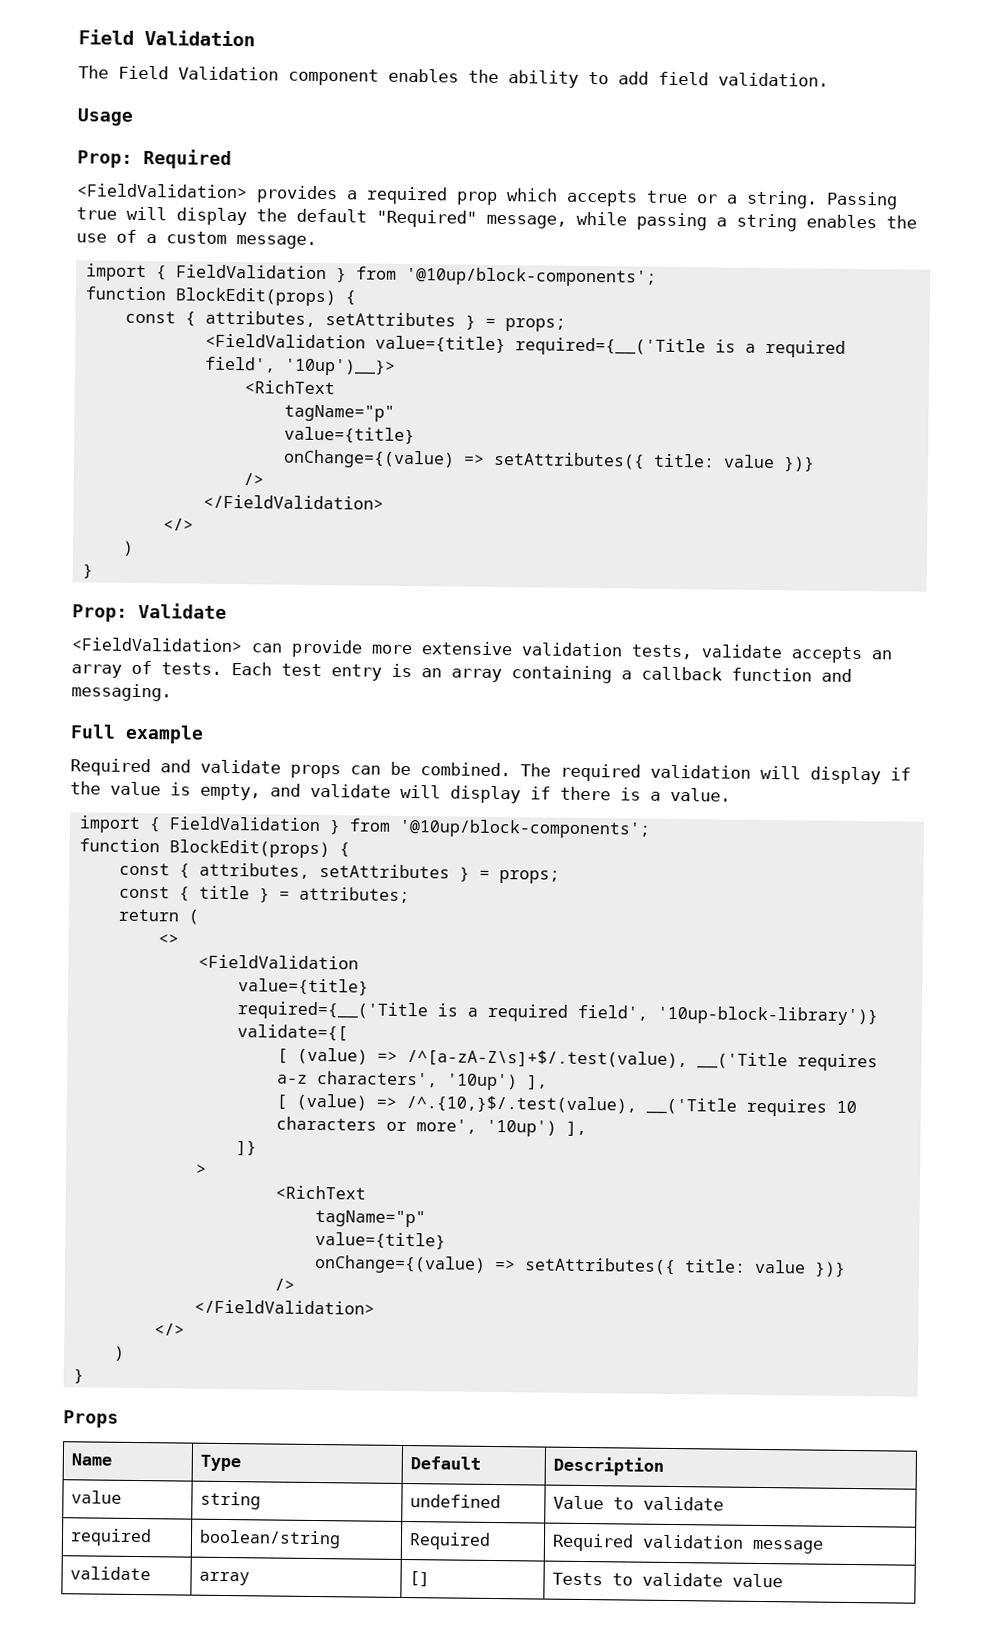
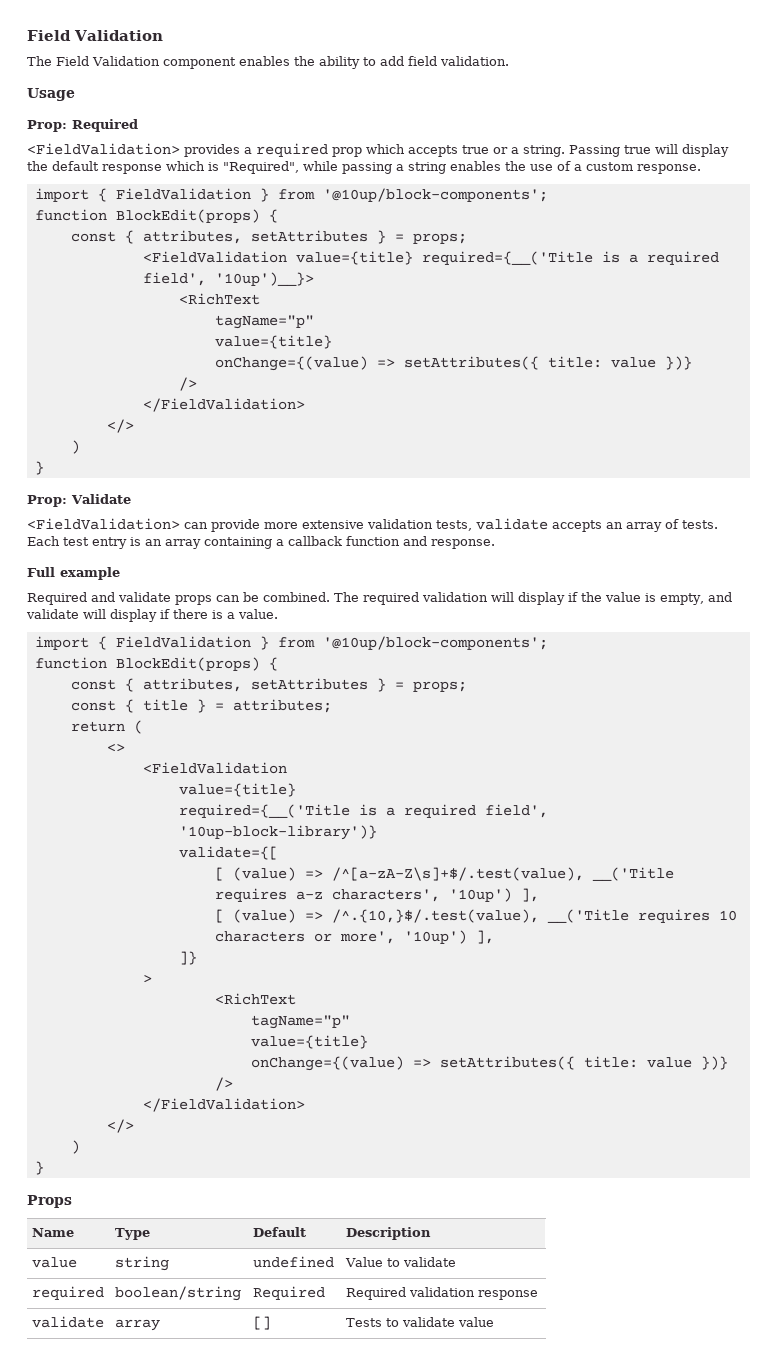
- Passing true will display the default "Required" message, while passing a string enables the use of a custom message.
+ Passing true will display the default response which is "Required", while passing a string enables the use of a custom response.
- Each test entry is an array containing a callback function and messaging.
+ Each test entry is an array containing a callback function and response.
- required | boolean/string | Required | Required validation message
+ required | boolean/string | Required | Required validation response

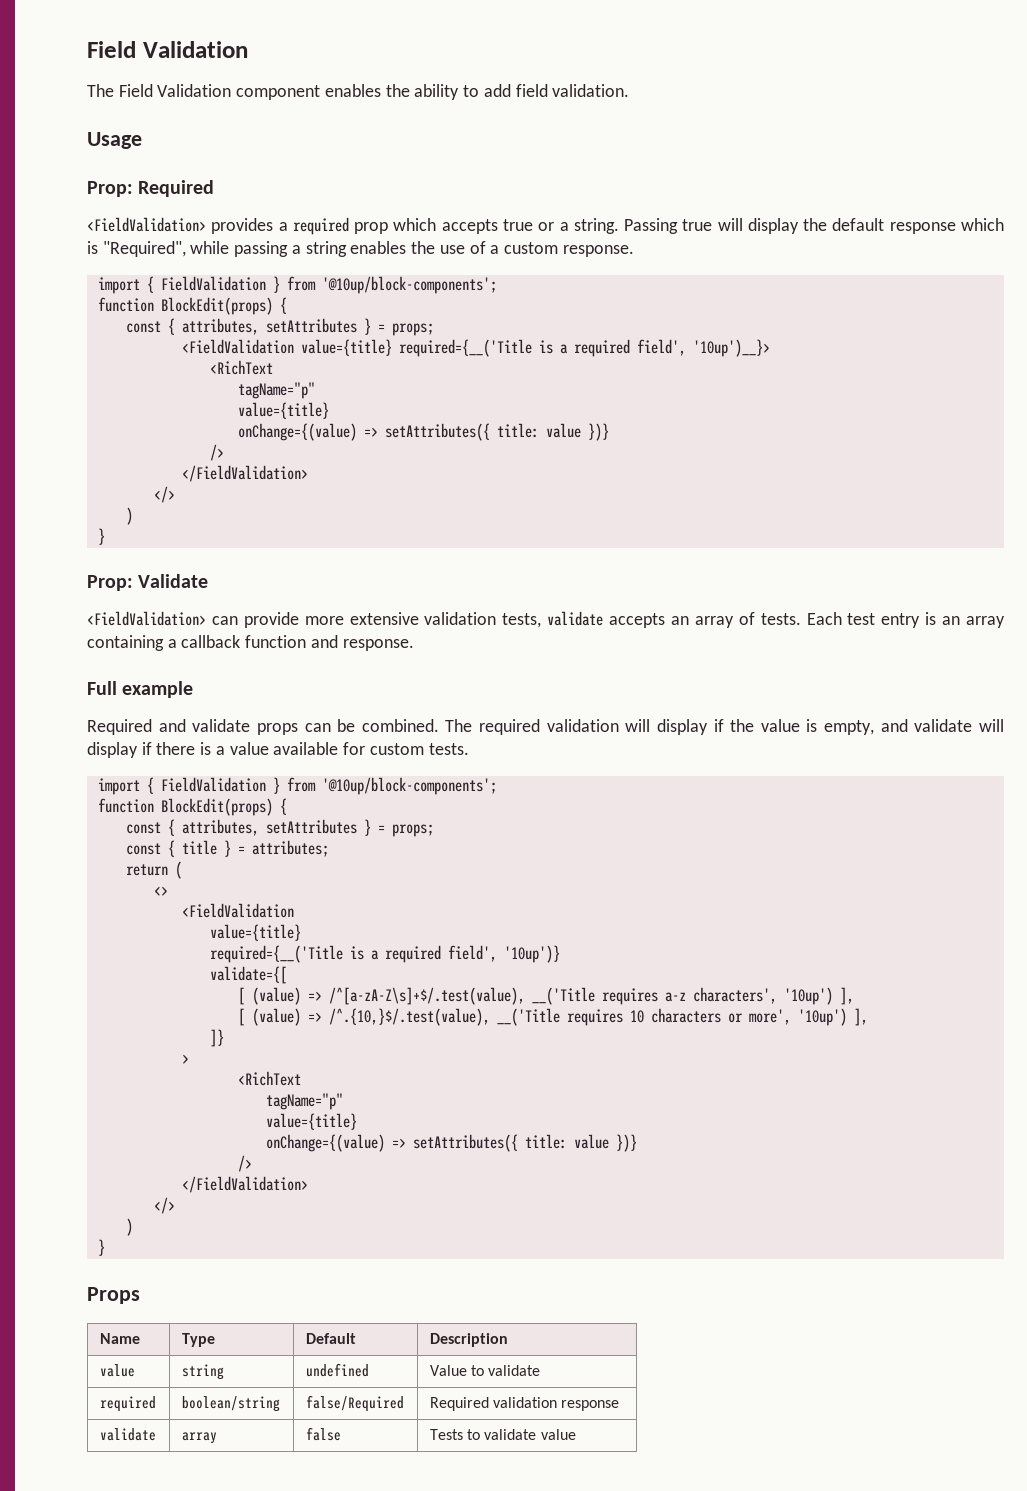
- The required validation will display if the value is empty, and validate will display if there is a value.
+ The required validation will display if the value is empty, and validate will display if there is a value available for custom tests.
- required={__('Title is a required field', '10up-block-library')}
+ required={__('Title is a required field', '10up')}
- required | boolean/string | Required | Required validation response
+ required | boolean/string | false/Required | Required validation response
- validate | array | [] | Tests to validate value
+ validate | array | false | Tests to validate value

